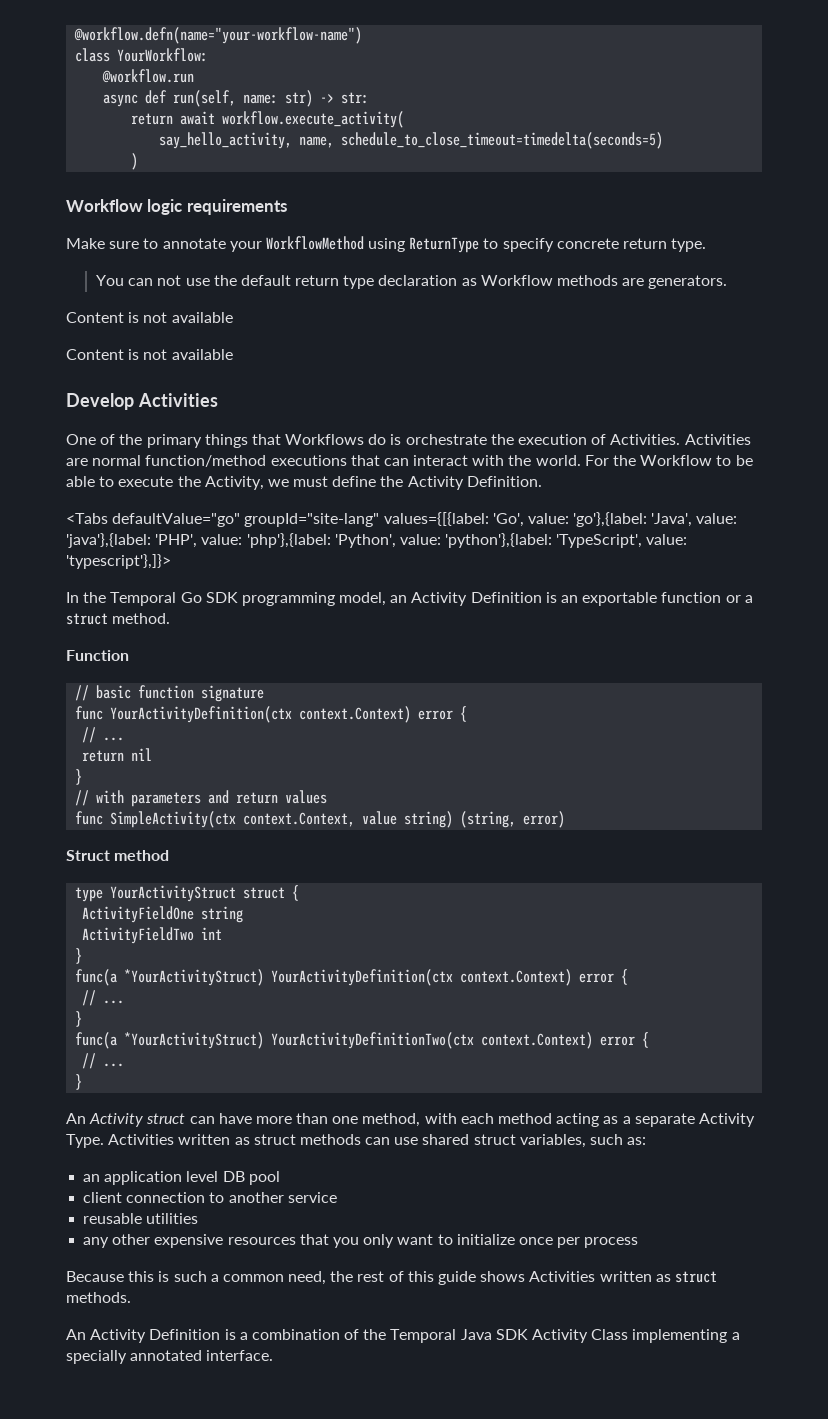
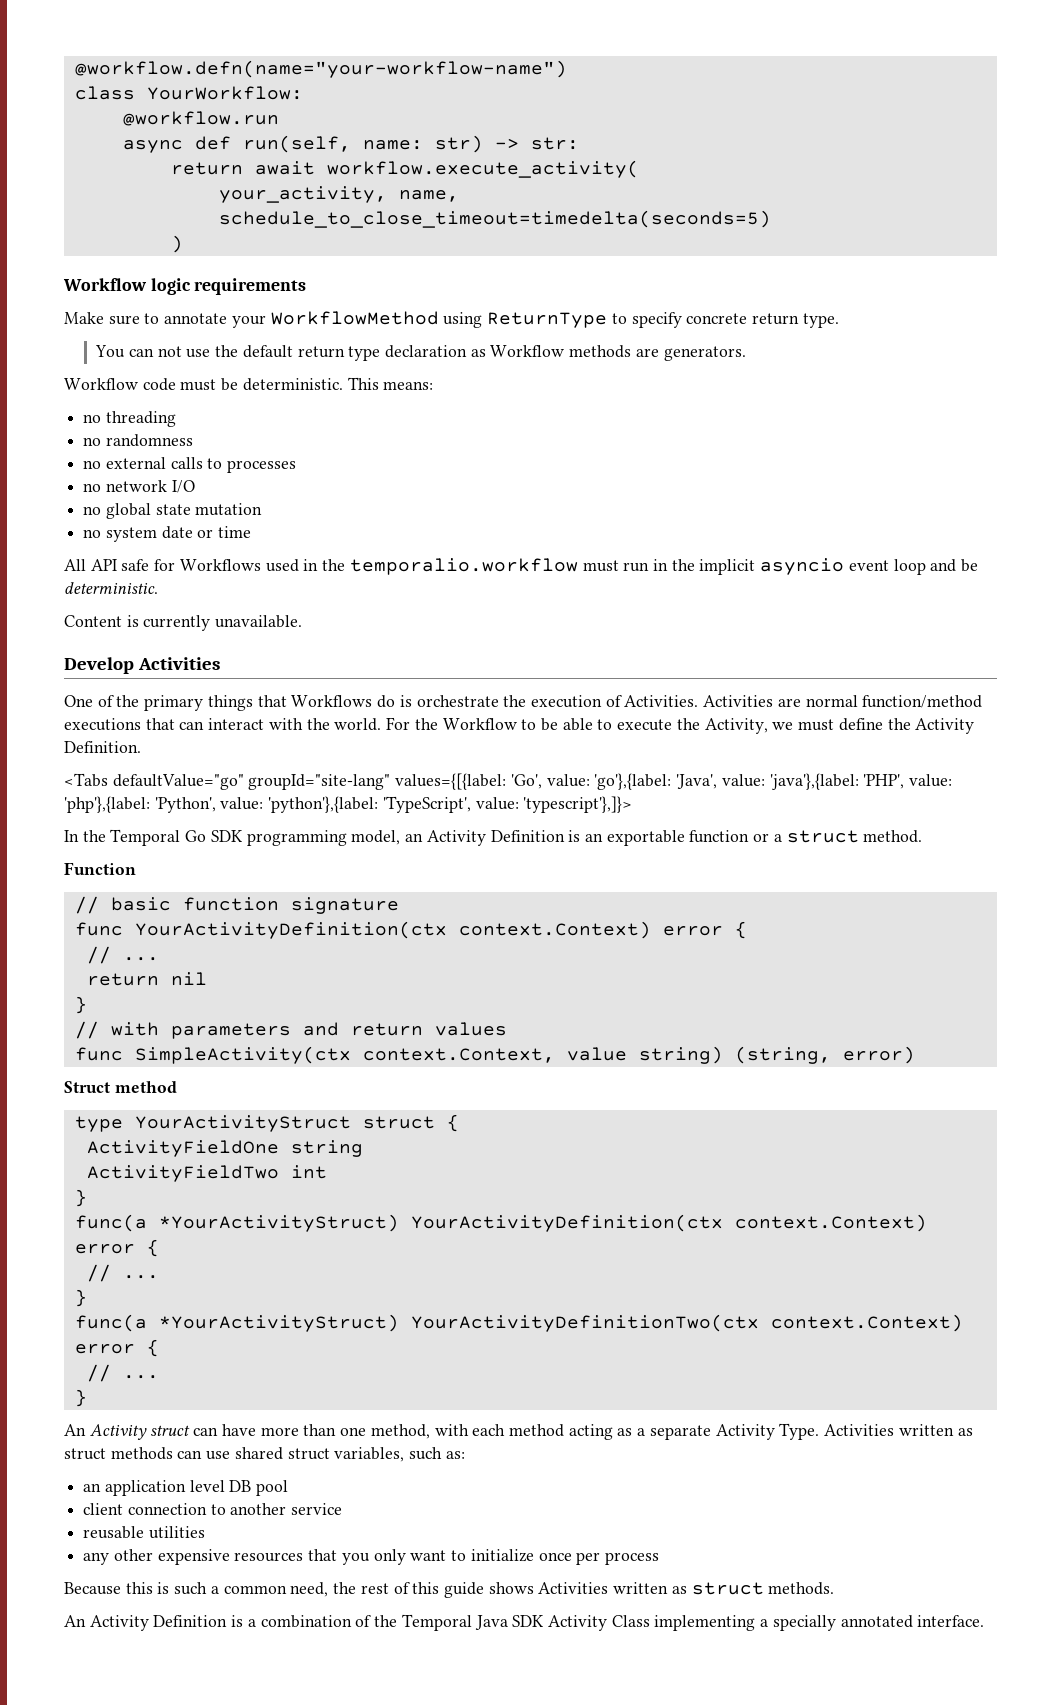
- say_hello_activity, name, schedule_to_close_timeout=timedelta(seconds=5)
+ your_activity, name, schedule_to_close_timeout=timedelta(seconds=5)
  You can not use the default return type declaration as Workflow methods are generators.
- Content is not available
- Content is not available
+ Workflow code must be deterministic. This means:
+ no threading
+ no randomness
+ no external calls to processes
+ no network I/O
+ no global state mutation
+ no system date or time
+ All API safe for Workflows used in the temporalio.workflow must run in the implicit asyncio event loop and be deterministic.
+ Content is currently unavailable.

